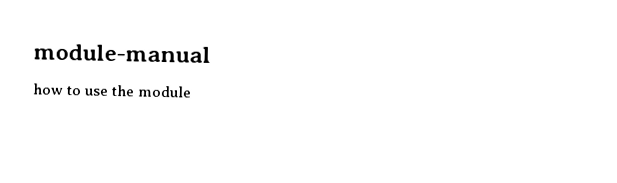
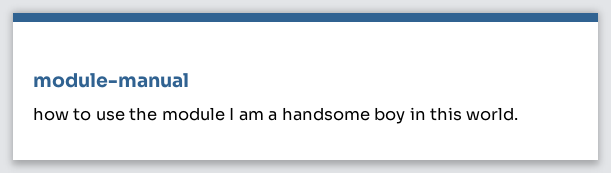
- how to use the module
+ how to use the module I am a handsome boy in this world.

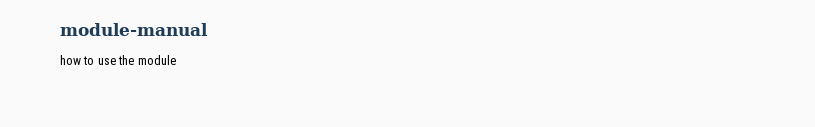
- how to use the module I am a handsome boy in this world.
+ how to use the module

